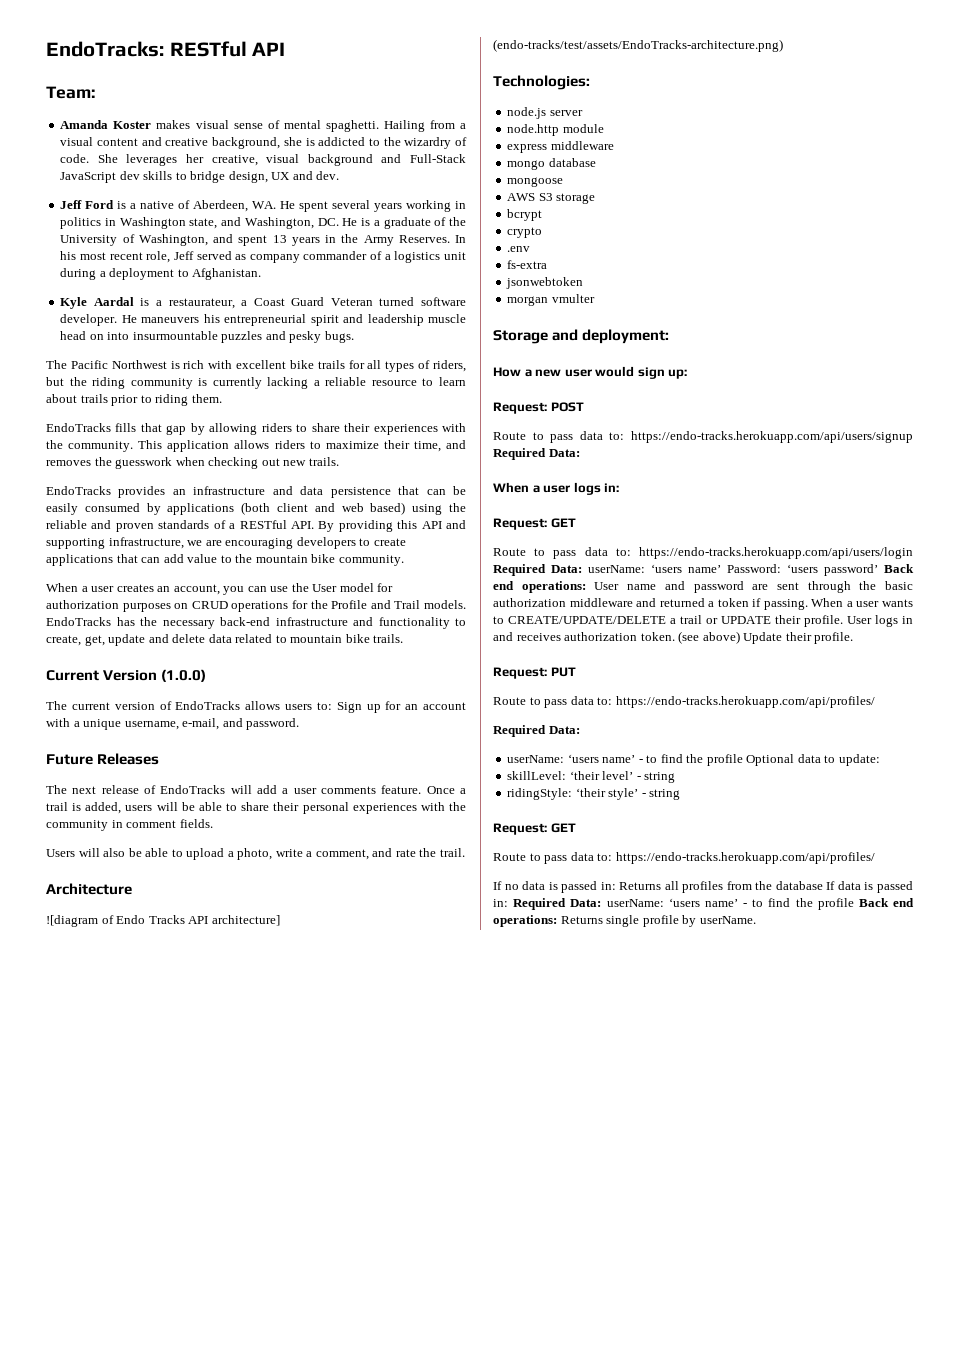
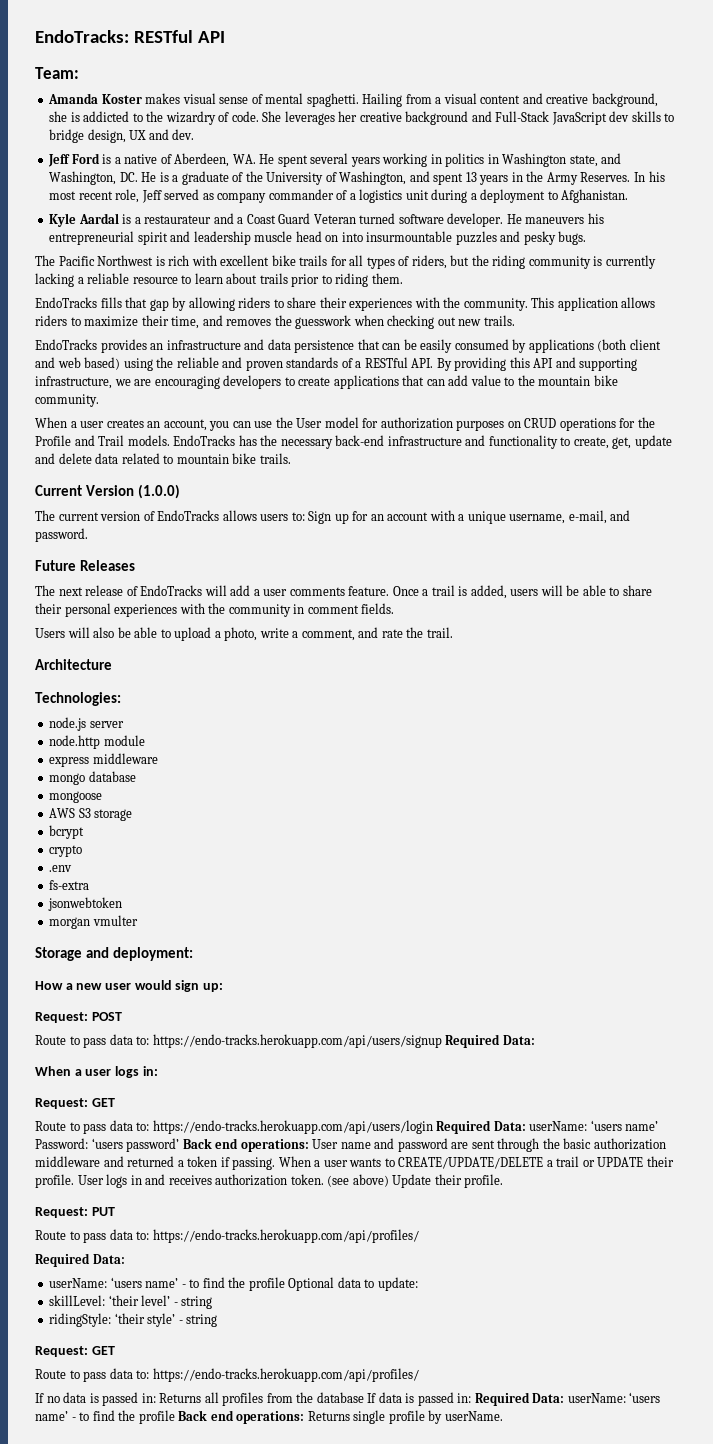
- She leverages her creative, visual background and Full-Stack JavaScript dev skills to bridge design, UX and dev.
+ She leverages her creative background and Full-Stack JavaScript dev skills to bridge design, UX and dev.
- Kyle Aardal is a restaurateur, a Coast Guard Veteran turned software developer.
+ Kyle Aardal is a restaurateur and a Coast Guard Veteran turned software developer.
- ![diagram of Endo Tracks API architecture] (endo-tracks/test/assets/EndoTracks-architecture.png)

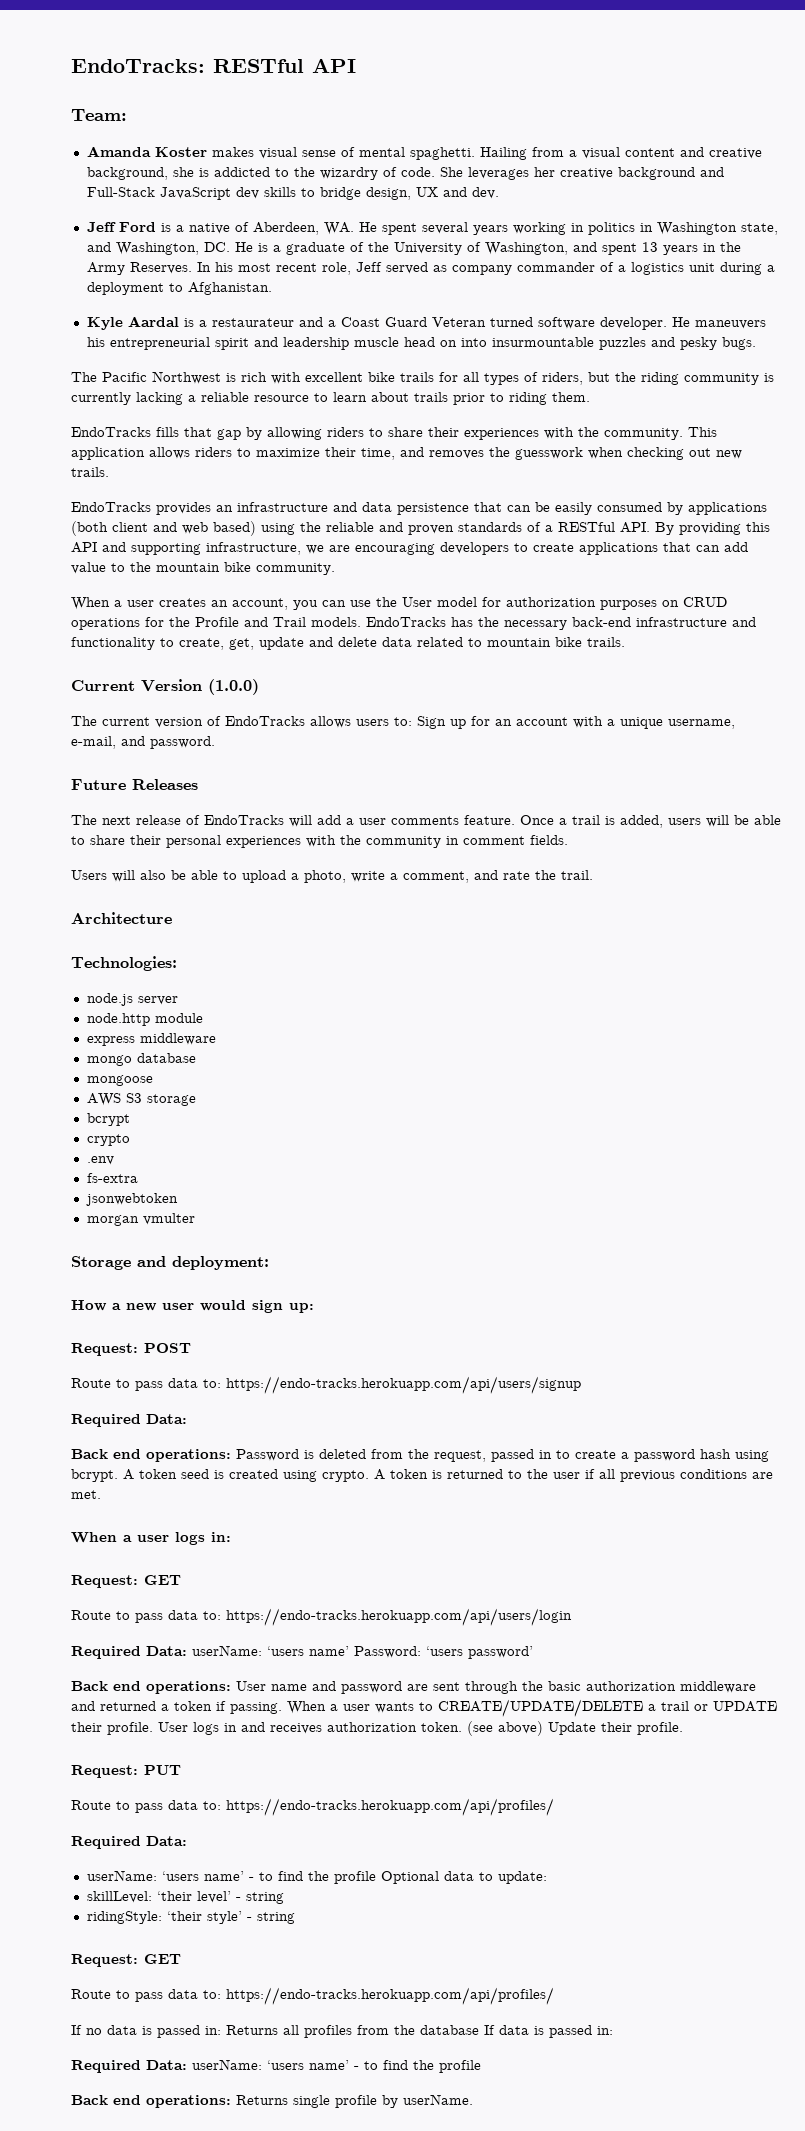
- Route to pass data to: https://endo-tracks.herokuapp.com/api/users/signup Required Data:
+ Route to pass data to: https://endo-tracks.herokuapp.com/api/users/signup
+ Required Data:
+ Back end operations: Password is deleted from the request, passed in to create a password hash using bcrypt. A token seed is created using crypto. A token is returned to the user if all previous conditions are met.
- Route to pass data to: https://endo-tracks.herokuapp.com/api/users/login Required Data: userName: ‘users name’ Password: ‘users password’ Back end operations: User name and password are sent through the basic authorization middleware and returned a token if passing.
+ Route to pass data to: https://endo-tracks.herokuapp.com/api/users/login
+ Required Data: userName: ‘users name’ Password: ‘users password’
+ Back end operations: User name and password are sent through the basic authorization middleware and returned a token if passing.
- If no data is passed in: Returns all profiles from the database If data is passed in: Required Data: userName: ‘users name’ - to find the profile Back end operations: Returns single profile by userName.
+ If no data is passed in: Returns all profiles from the database If data is passed in:
+ Required Data: userName: ‘users name’ - to find the profile
+ Back end operations: Returns single profile by userName.

